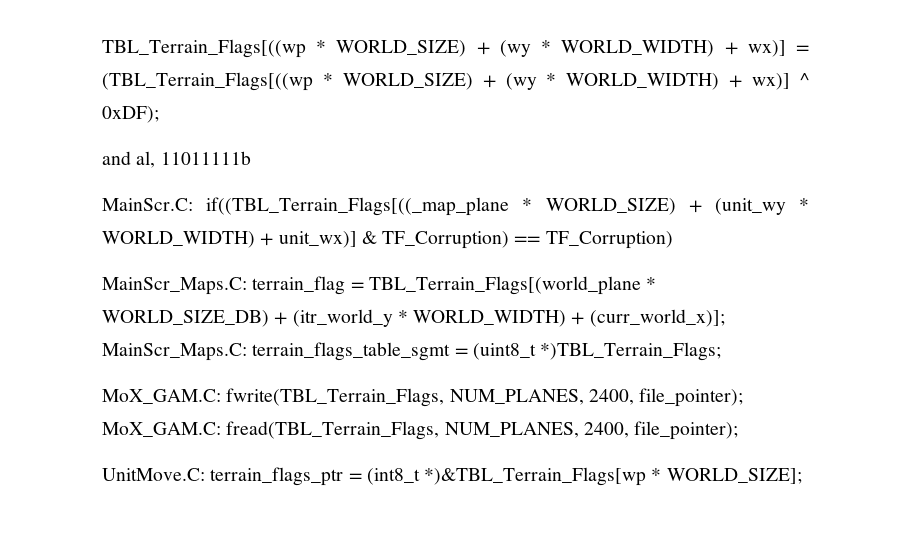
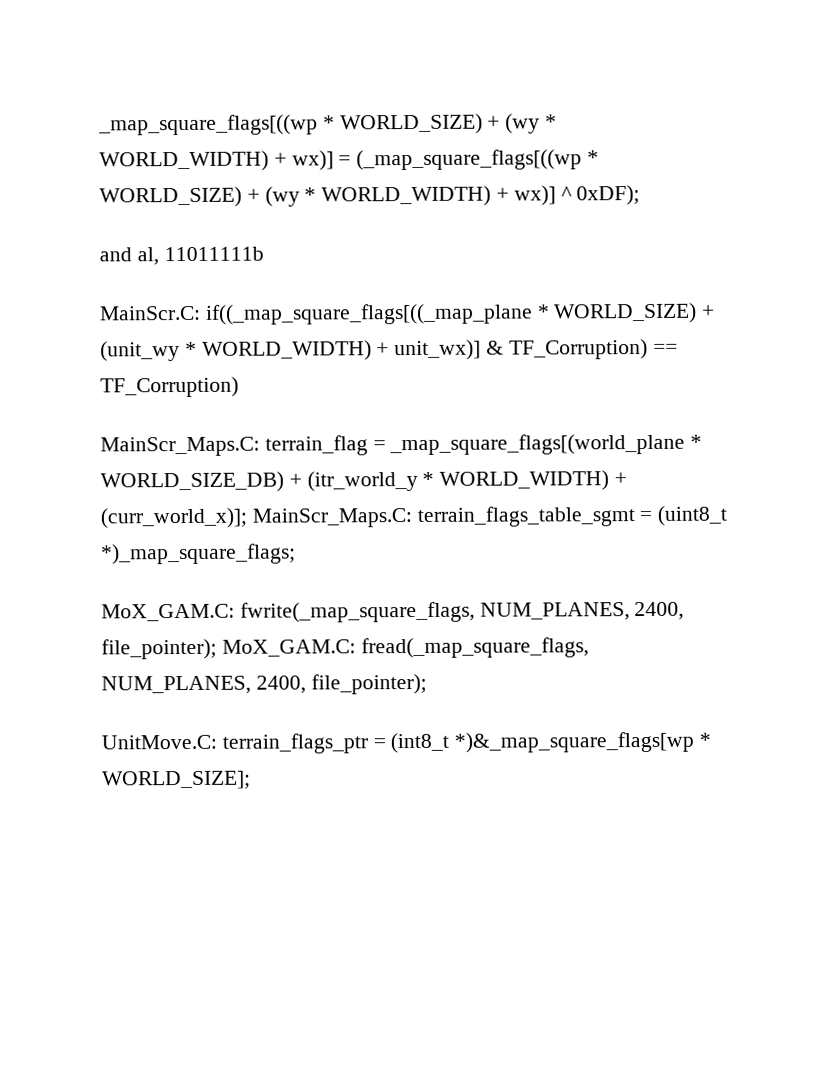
- TBL_Terrain_Flags[((wp * WORLD_SIZE) + (wy * WORLD_WIDTH) + wx)] = (TBL_Terrain_Flags[((wp * WORLD_SIZE) + (wy * WORLD_WIDTH) + wx)] ^ 0xDF);
+ _map_square_flags[((wp * WORLD_SIZE) + (wy * WORLD_WIDTH) + wx)] = (_map_square_flags[((wp * WORLD_SIZE) + (wy * WORLD_WIDTH) + wx)] ^ 0xDF);
- MainScr.C: if((TBL_Terrain_Flags[((_map_plane * WORLD_SIZE) + (unit_wy * WORLD_WIDTH) + unit_wx)] & TF_Corruption) == TF_Corruption)
+ MainScr.C: if((_map_square_flags[((_map_plane * WORLD_SIZE) + (unit_wy * WORLD_WIDTH) + unit_wx)] & TF_Corruption) == TF_Corruption)
- MainScr_Maps.C: terrain_flag = TBL_Terrain_Flags[(world_plane * WORLD_SIZE_DB) + (itr_world_y * WORLD_WIDTH) + (curr_world_x)]; MainScr_Maps.C: terrain_flags_table_sgmt = (uint8_t *)TBL_Terrain_Flags;
- MoX_GAM.C: fwrite(TBL_Terrain_Flags, NUM_PLANES, 2400, file_pointer); MoX_GAM.C: fread(TBL_Terrain_Flags, NUM_PLANES, 2400, file_pointer);
+ MainScr_Maps.C: terrain_flag = _map_square_flags[(world_plane * WORLD_SIZE_DB) + (itr_world_y * WORLD_WIDTH) + (curr_world_x)]; MainScr_Maps.C: terrain_flags_table_sgmt = (uint8_t *)_map_square_flags;
+ MoX_GAM.C: fwrite(_map_square_flags, NUM_PLANES, 2400, file_pointer); MoX_GAM.C: fread(_map_square_flags, NUM_PLANES, 2400, file_pointer);
- UnitMove.C: terrain_flags_ptr = (int8_t *)&TBL_Terrain_Flags[wp * WORLD_SIZE];
+ UnitMove.C: terrain_flags_ptr = (int8_t *)&_map_square_flags[wp * WORLD_SIZE];

